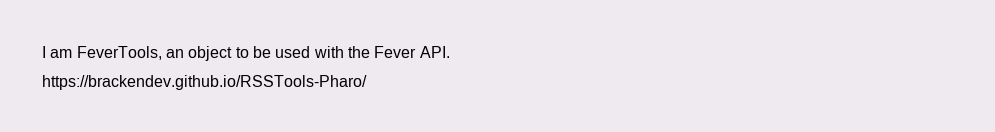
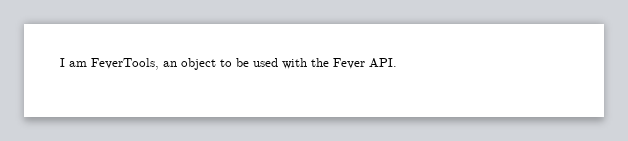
- https://brackendev.github.io/RSSTools-Pharo/

